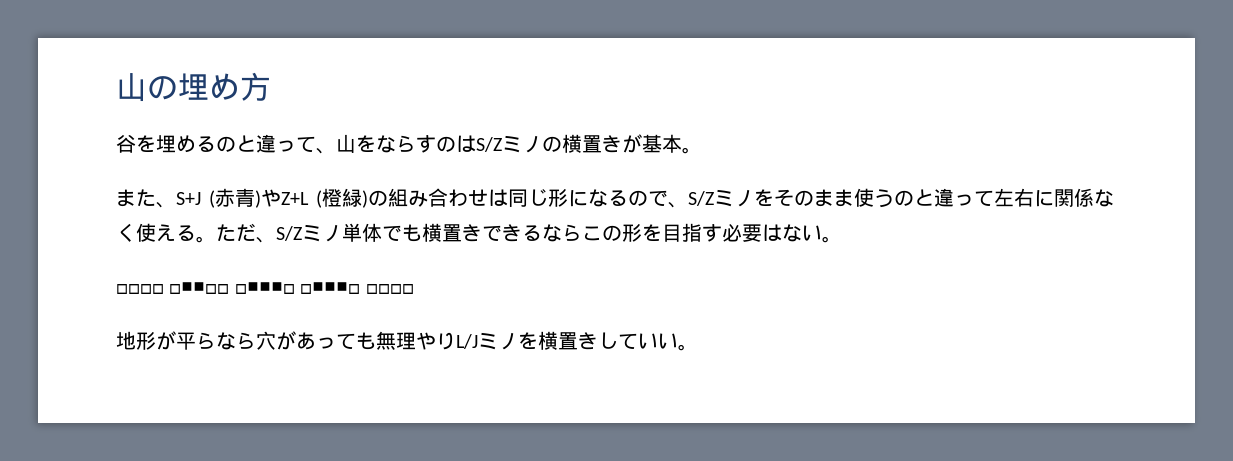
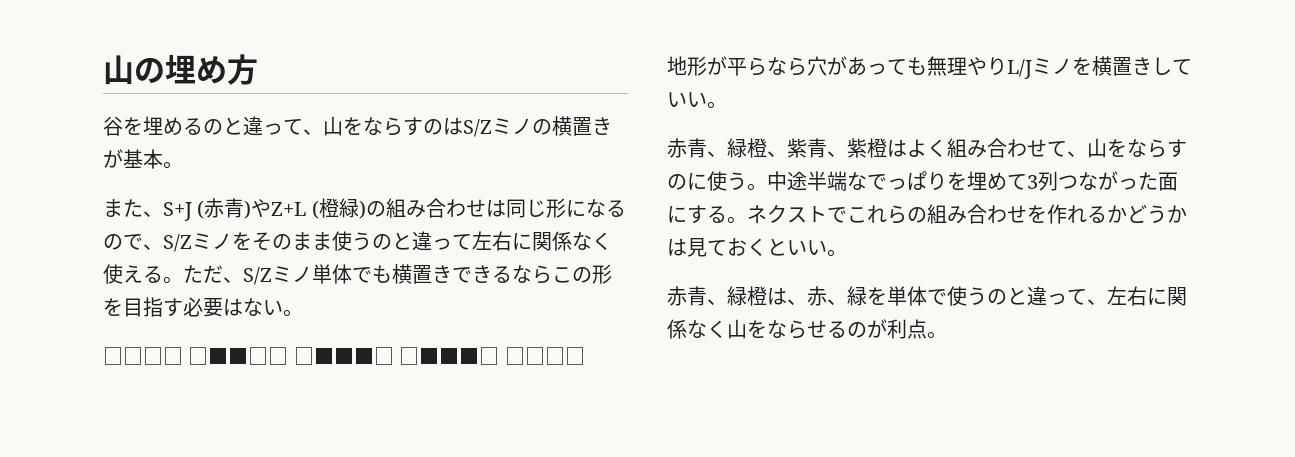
+ 赤青、緑橙、紫青、紫橙はよく組み合わせて、山をならすのに使う。中途半端なでっぱりを埋めて3列つながった面にする。ネクストでこれらの組み合わせを作れるかどうかは見ておくといい。
+ 赤青、緑橙は、赤、緑を単体で使うのと違って、左右に関係なく山をならせるのが利点。

